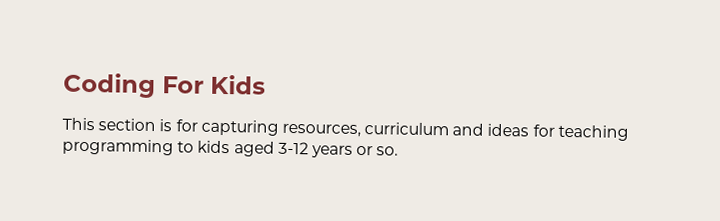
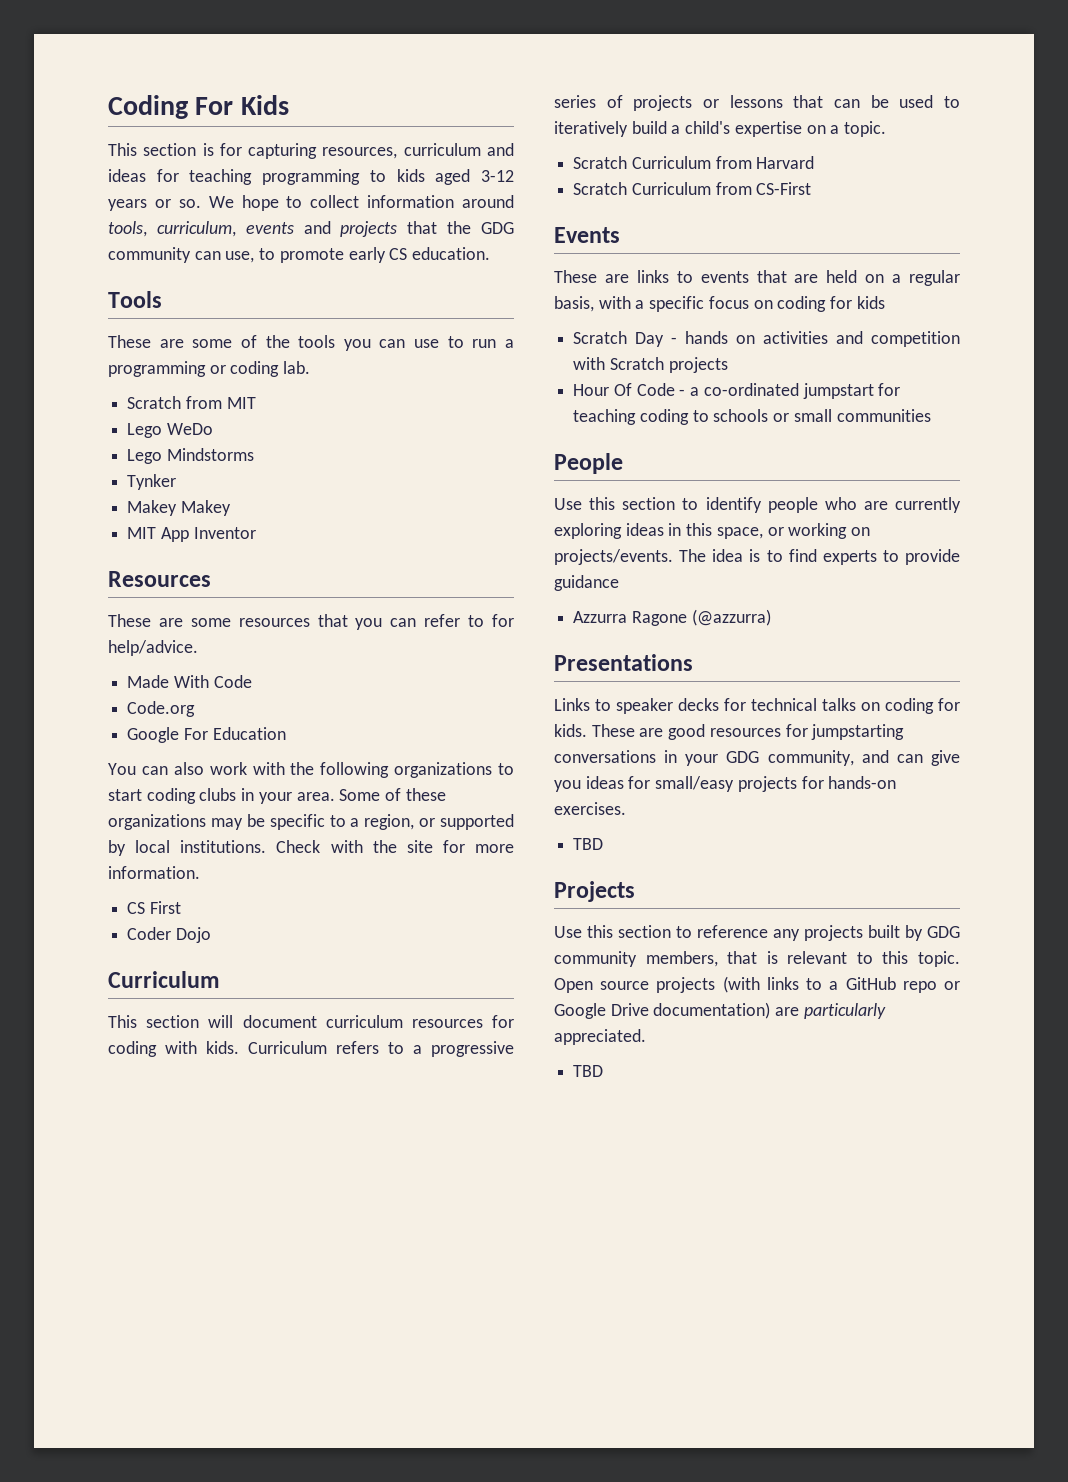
+ We hope to collect information around tools, curriculum, events and projects that the GDG community can use, to promote early CS education.
+ Tools
+ These are some of the tools you can use to run a programming or coding lab.
+ Scratch from MIT
+ Lego WeDo
+ Lego Mindstorms
+ Tynker
+ Makey Makey
+ MIT App Inventor
+ Resources
+ These are some resources that you can refer to for help/advice.
+ Made With Code
+ Code.org
+ Google For Education
+ You can also work with the following organizations to start coding clubs in your area. Some of these organizations may be specific to a region, or supported by local institutions. Check with the site for more information.
+ CS First
+ Coder Dojo
+ Curriculum
+ This section will document curriculum resources for coding with kids. Curriculum refers to a progressive series of projects or lessons that can be used to iteratively build a child's expertise on a topic.
+ Scratch Curriculum from Harvard
+ Scratch Curriculum from CS-First
+ Events
+ These are links to events that are held on a regular basis, with a specific focus on coding for kids
+ Scratch Day - hands on activities and competition with Scratch projects
+ Hour Of Code - a co-ordinated jumpstart for teaching coding to schools or small communities
+ People
+ Use this section to identify people who are currently exploring ideas in this space, or working on projects/events. The idea is to find experts to provide guidance
+ Azzurra Ragone (@azzurra)
+ Presentations
+ Links to speaker decks for technical talks on coding for kids. These are good resources for jumpstarting conversations in your GDG community, and can give you ideas for small/easy projects for hands-on exercises.
+ TBD
+ Projects
+ Use this section to reference any projects built by GDG community members, that is relevant to this topic. Open source projects (with links to a GitHub repo or Google Drive documentation) are particularly appreciated.
+ TBD

